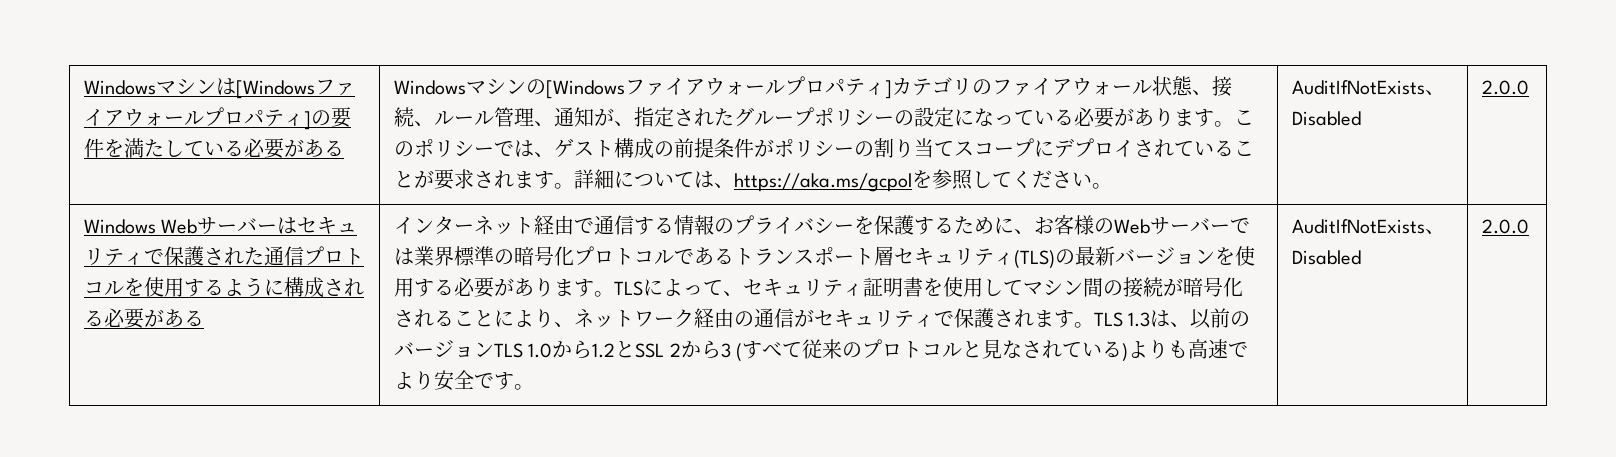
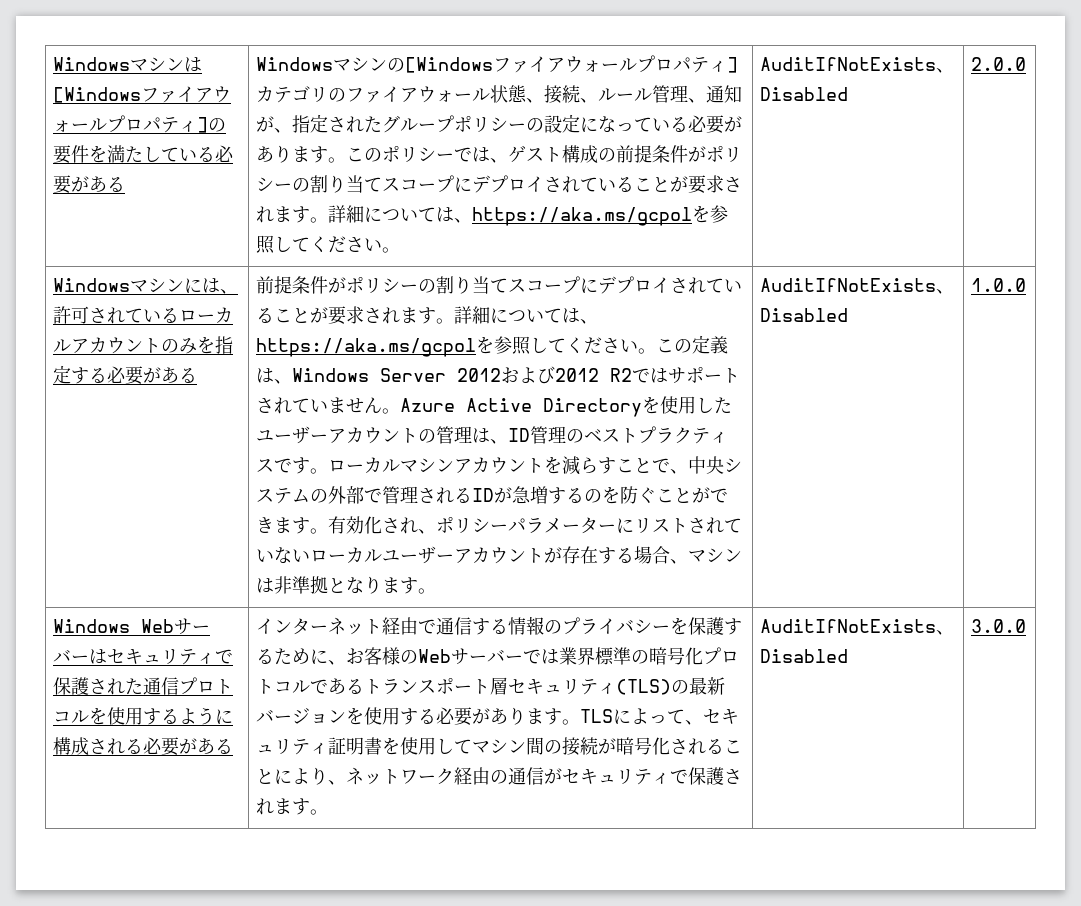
+ Windowsマシンには、許可されているローカルアカウントのみを指定する必要がある | 前提条件がポリシーの割り当てスコープにデプロイされていることが要求されます。詳細については、https://aka.ms/gcpolを参照してください。この定義は、Windows Server 2012および2012 R2ではサポートされていません。Azure Active Directoryを使用したユーザーアカウントの管理は、ID管理のベストプラクティスです。ローカルマシンアカウントを減らすことで、中央システムの外部で管理されるIDが急増するのを防ぐことができます。有効化され、ポリシーパラメーターにリストされていないローカルユーザーアカウントが存在する場合、マシンは非準拠となります。 | AuditIfNotExists、Disabled | 1.0.0
- TLSによって、セキュリティ証明書を使用してマシン間の接続が暗号化されることにより、ネットワーク経由の通信がセキュリティで保護されます。TLS 1.3は、以前のバージョンTLS 1.0から1.2とSSL 2から3 (すべて従来のプロトコルと見なされている)よりも高速でより安全です。 | AuditIfNotExists、Disabled | 2.0.0
+ TLSによって、セキュリティ証明書を使用してマシン間の接続が暗号化されることにより、ネットワーク経由の通信がセキュリティで保護されます。 | AuditIfNotExists、Disabled | 3.0.0

